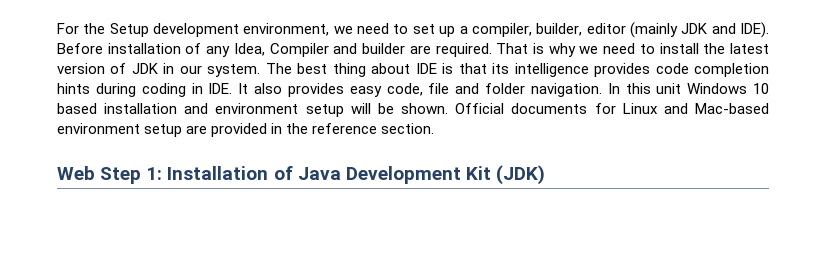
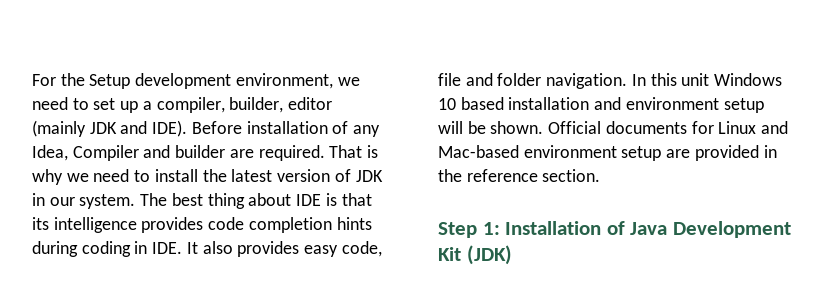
- Web Step 1: Installation of Java Development Kit (JDK)
+ Step 1: Installation of Java Development Kit (JDK)

